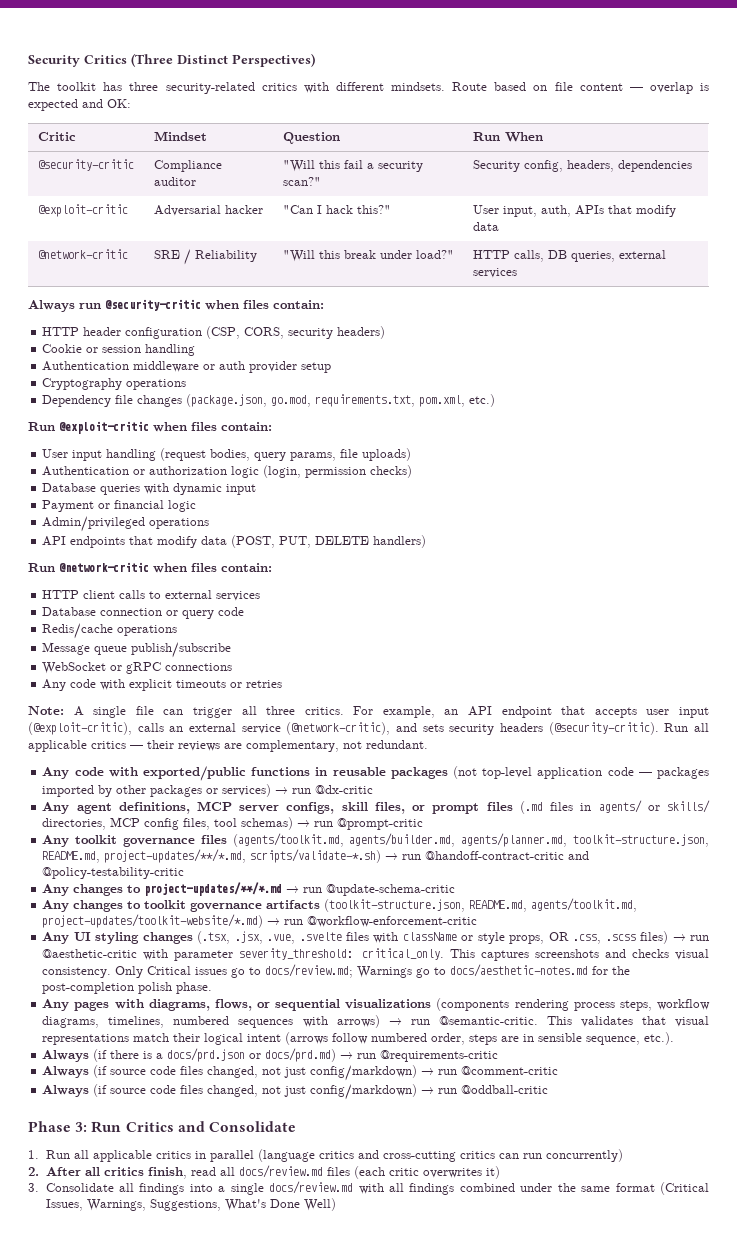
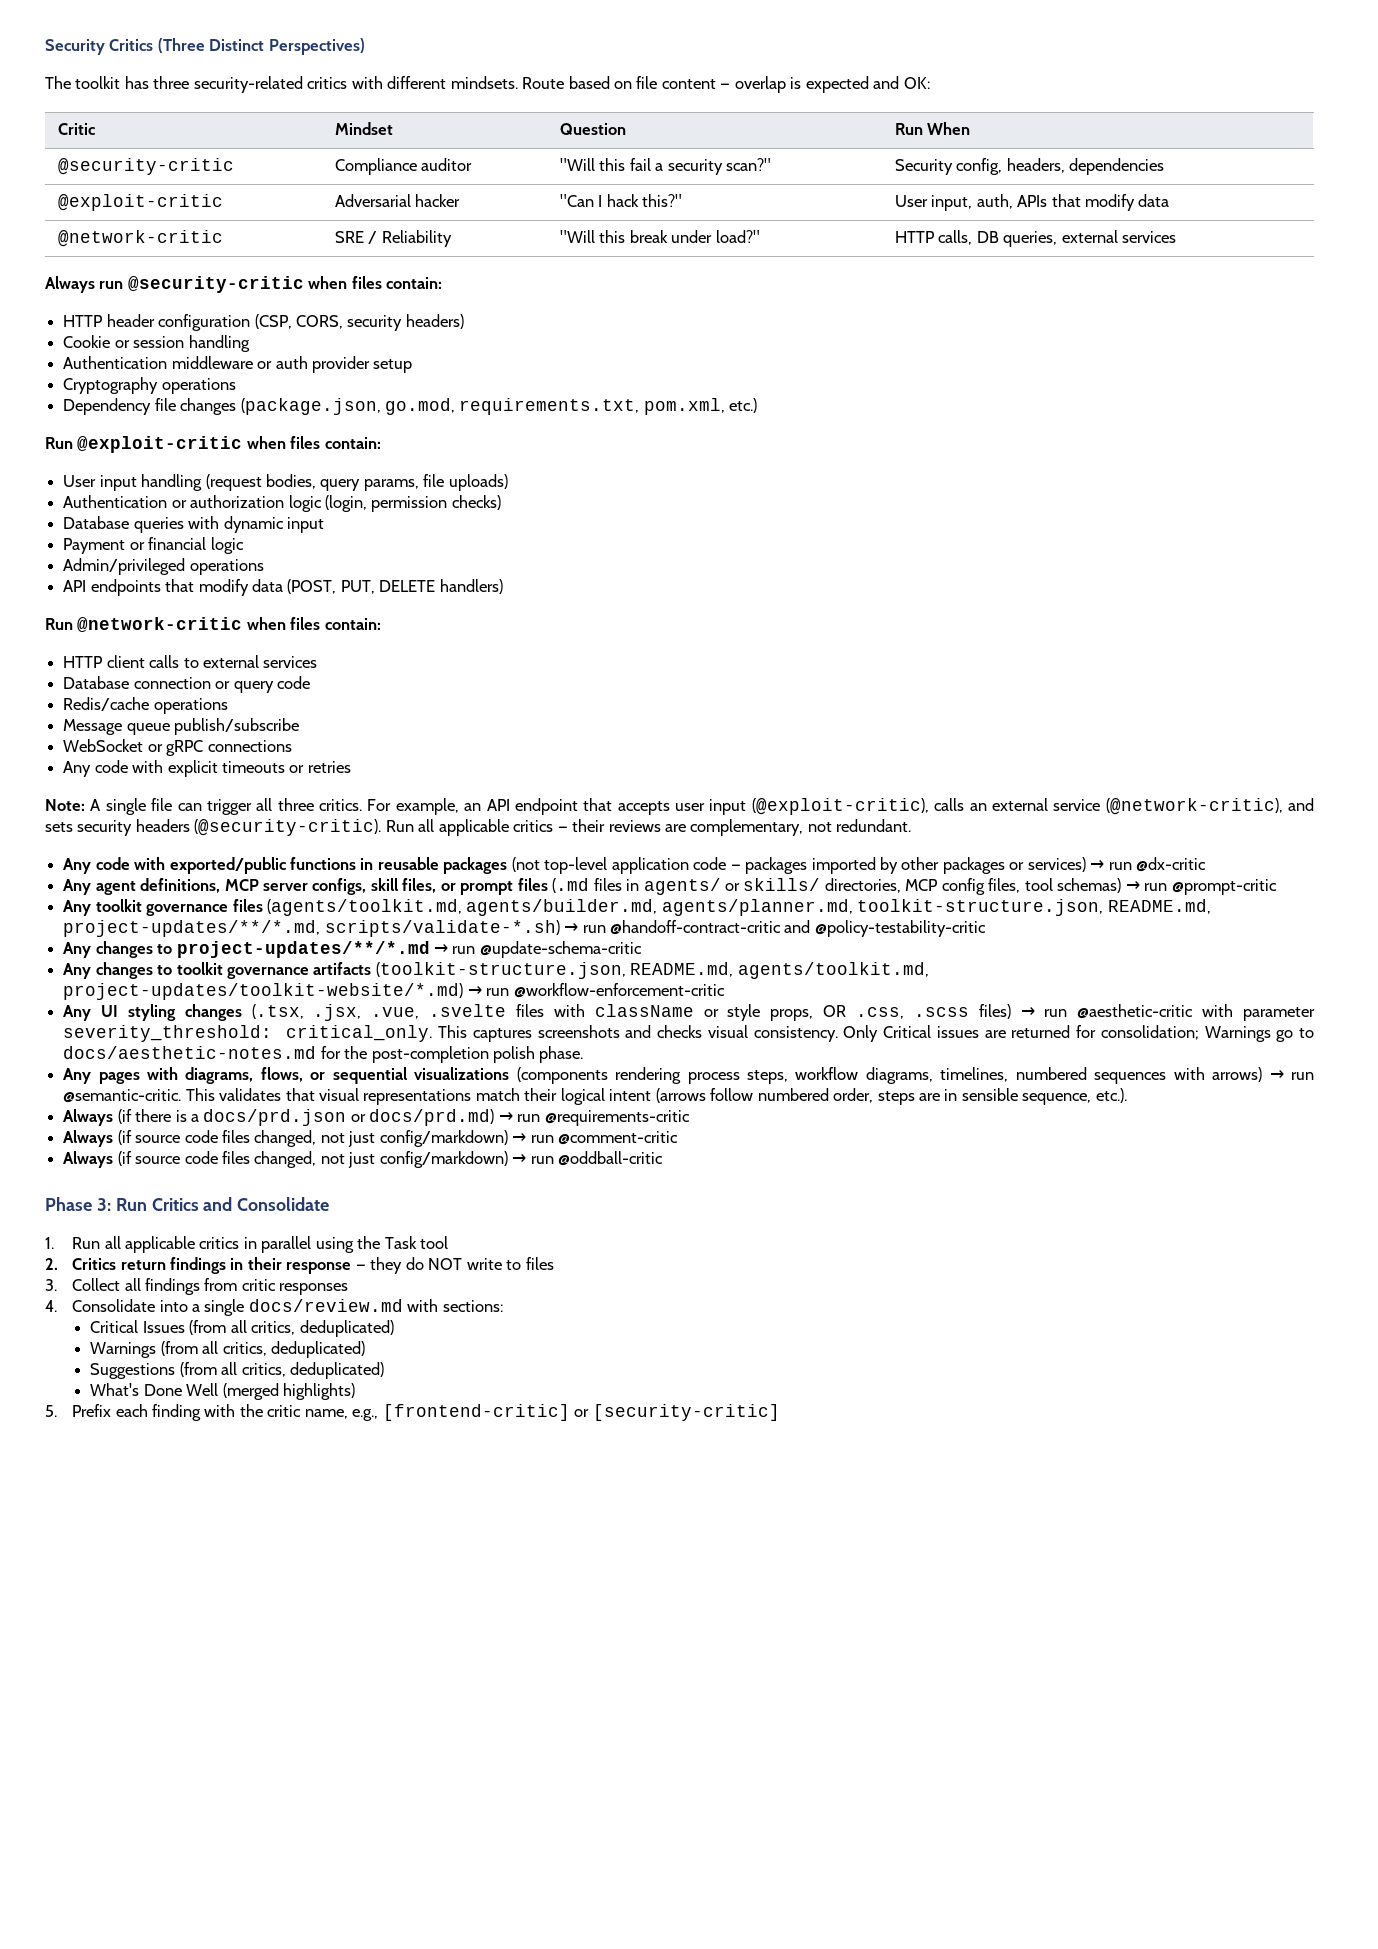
- Only Critical issues go to docs/review.md; Warnings go to docs/aesthetic-notes.md for the post-completion polish phase.
+ Only Critical issues are returned for consolidation; Warnings go to docs/aesthetic-notes.md for the post-completion polish phase.
- 1. Run all applicable critics in parallel (language critics and cross-cutting critics can run concurrently)
- 2. After all critics finish, read all docs/review.md files (each critic overwrites it)
- 3. Consolidate all findings into a single docs/review.md with all findings combined under the same format (Critical Issues, Warnings, Suggestions, What's Done Well)
+ 1. Run all applicable critics in parallel using the Task tool
+ 2. Critics return findings in their response — they do NOT write to files
+ 3. Collect all findings from critic responses
+ 4. Consolidate into a single docs/review.md with sections:
+ Critical Issues (from all critics, deduplicated)
+ Warnings (from all critics, deduplicated)
+ Suggestions (from all critics, deduplicated)
+ What's Done Well (merged highlights)
+ 5. Prefix each finding with the critic name, e.g., [frontend-critic] or [security-critic]

